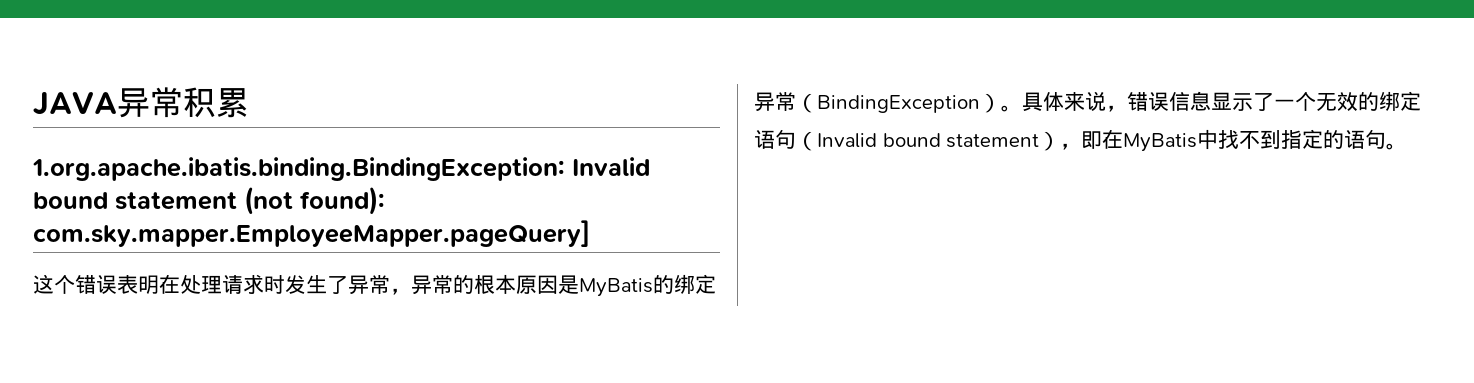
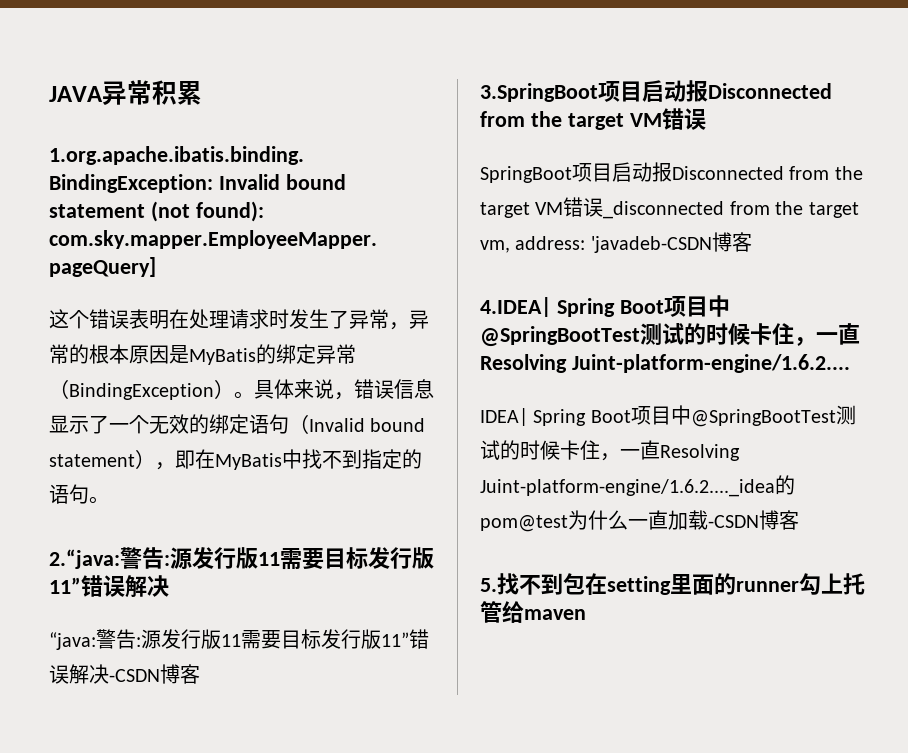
+ 2.“java:警告:源发行版11需要目标发行版11”错误解决
+ “java:警告:源发行版11需要目标发行版11”错误解决-CSDN博客
+ 3.SpringBoot项目启动报Disconnected from the target VM错误
+ SpringBoot项目启动报Disconnected from the target VM错误_disconnected from the target vm, address: 'javadeb-CSDN博客
+ 4.IDEA| Spring Boot项目中@SpringBootTest测试的时候卡住，一直Resolving Juint-platform-engine/1.6.2....
+ IDEA| Spring Boot项目中@SpringBootTest测试的时候卡住，一直Resolving Juint-platform-engine/1.6.2...._idea的pom@test为什么一直加载-CSDN博客
+ 5.找不到包在setting里面的runner勾上托管给maven

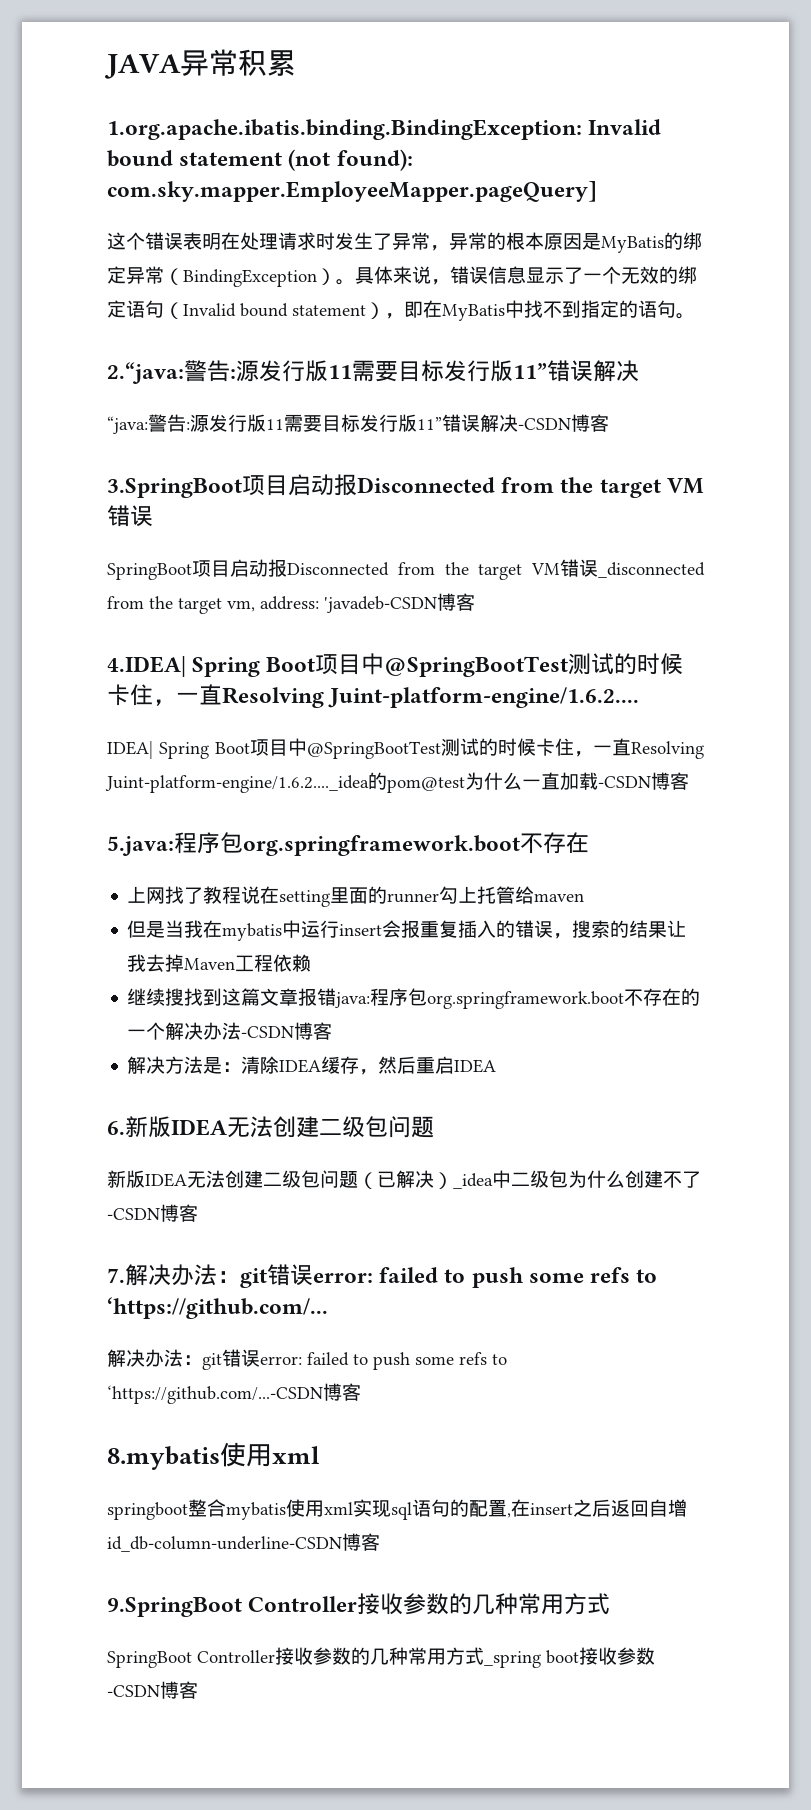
- 5.找不到包在setting里面的runner勾上托管给maven
+ 5.java:程序包org.springframework.boot不存在
+ 上网找了教程说在setting里面的runner勾上托管给maven
+ 但是当我在mybatis中运行insert会报重复插入的错误，搜索的结果让我去掉Maven工程依赖
+ 继续搜找到这篇文章报错java:程序包org.springframework.boot不存在的一个解决办法-CSDN博客
+ 解决方法是：清除IDEA缓存，然后重启IDEA
+ 6.新版IDEA无法创建二级包问题
+ 新版IDEA无法创建二级包问题（已解决）_idea中二级包为什么创建不了-CSDN博客
+ 7.解决办法：git错误error: failed to push some refs to ‘https://github.com/...
+ 解决办法：git错误error: failed to push some refs to ‘https://github.com/...-CSDN博客
+ 8.mybatis使用xml
+ springboot整合mybatis使用xml实现sql语句的配置,在insert之后返回自增id_db-column-underline-CSDN博客
+ 9.SpringBoot Controller接收参数的几种常用方式
+ SpringBoot Controller接收参数的几种常用方式_spring boot接收参数-CSDN博客

